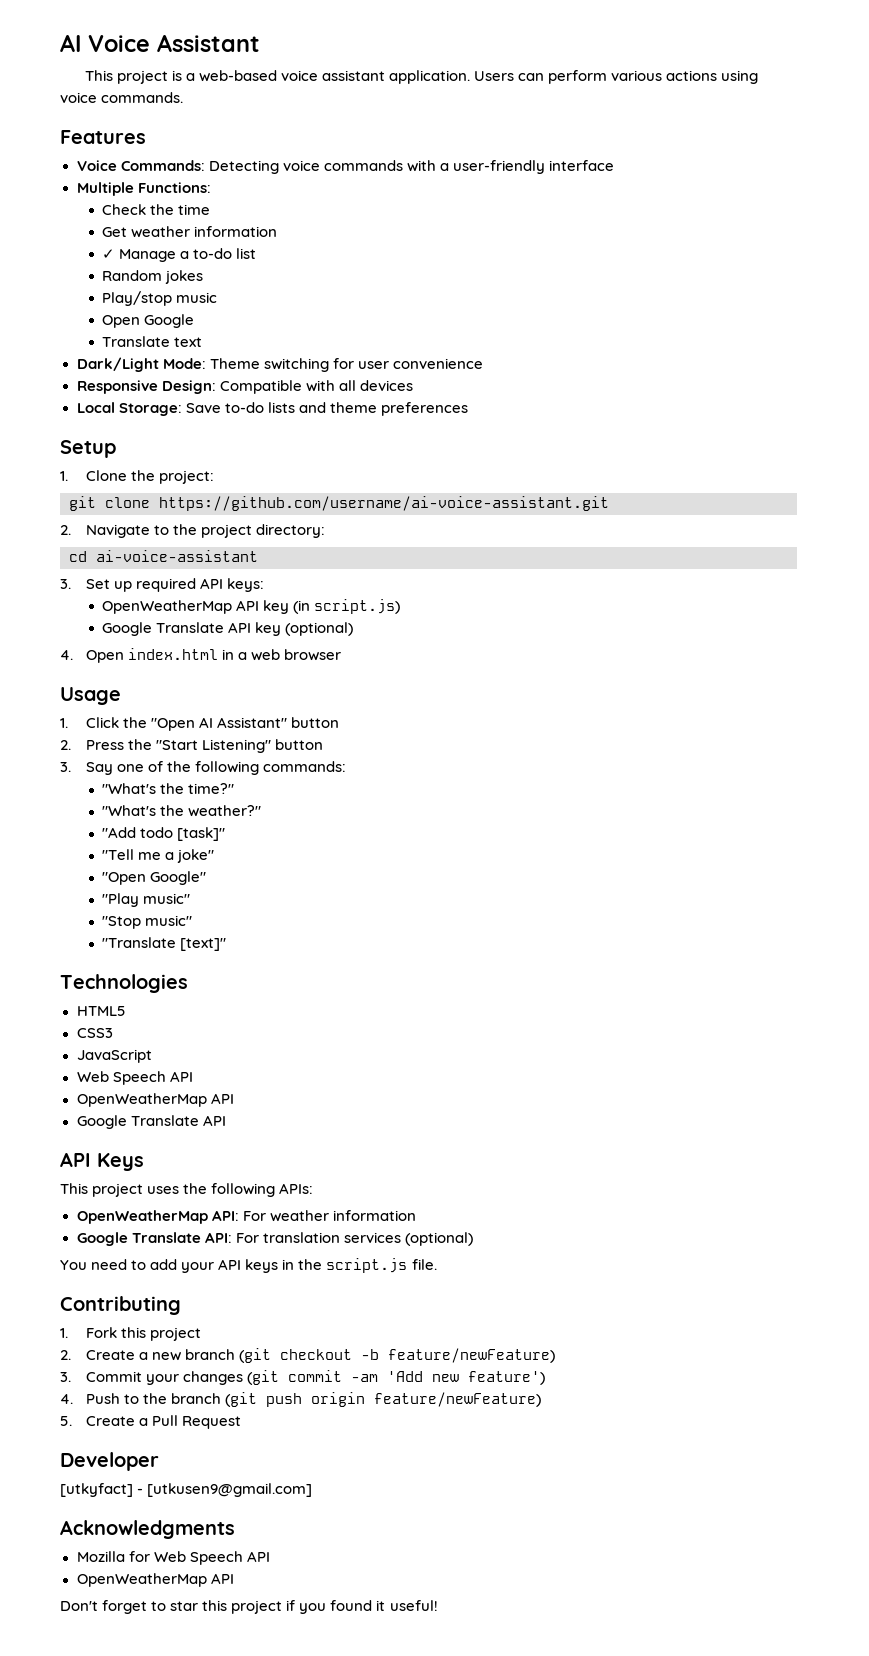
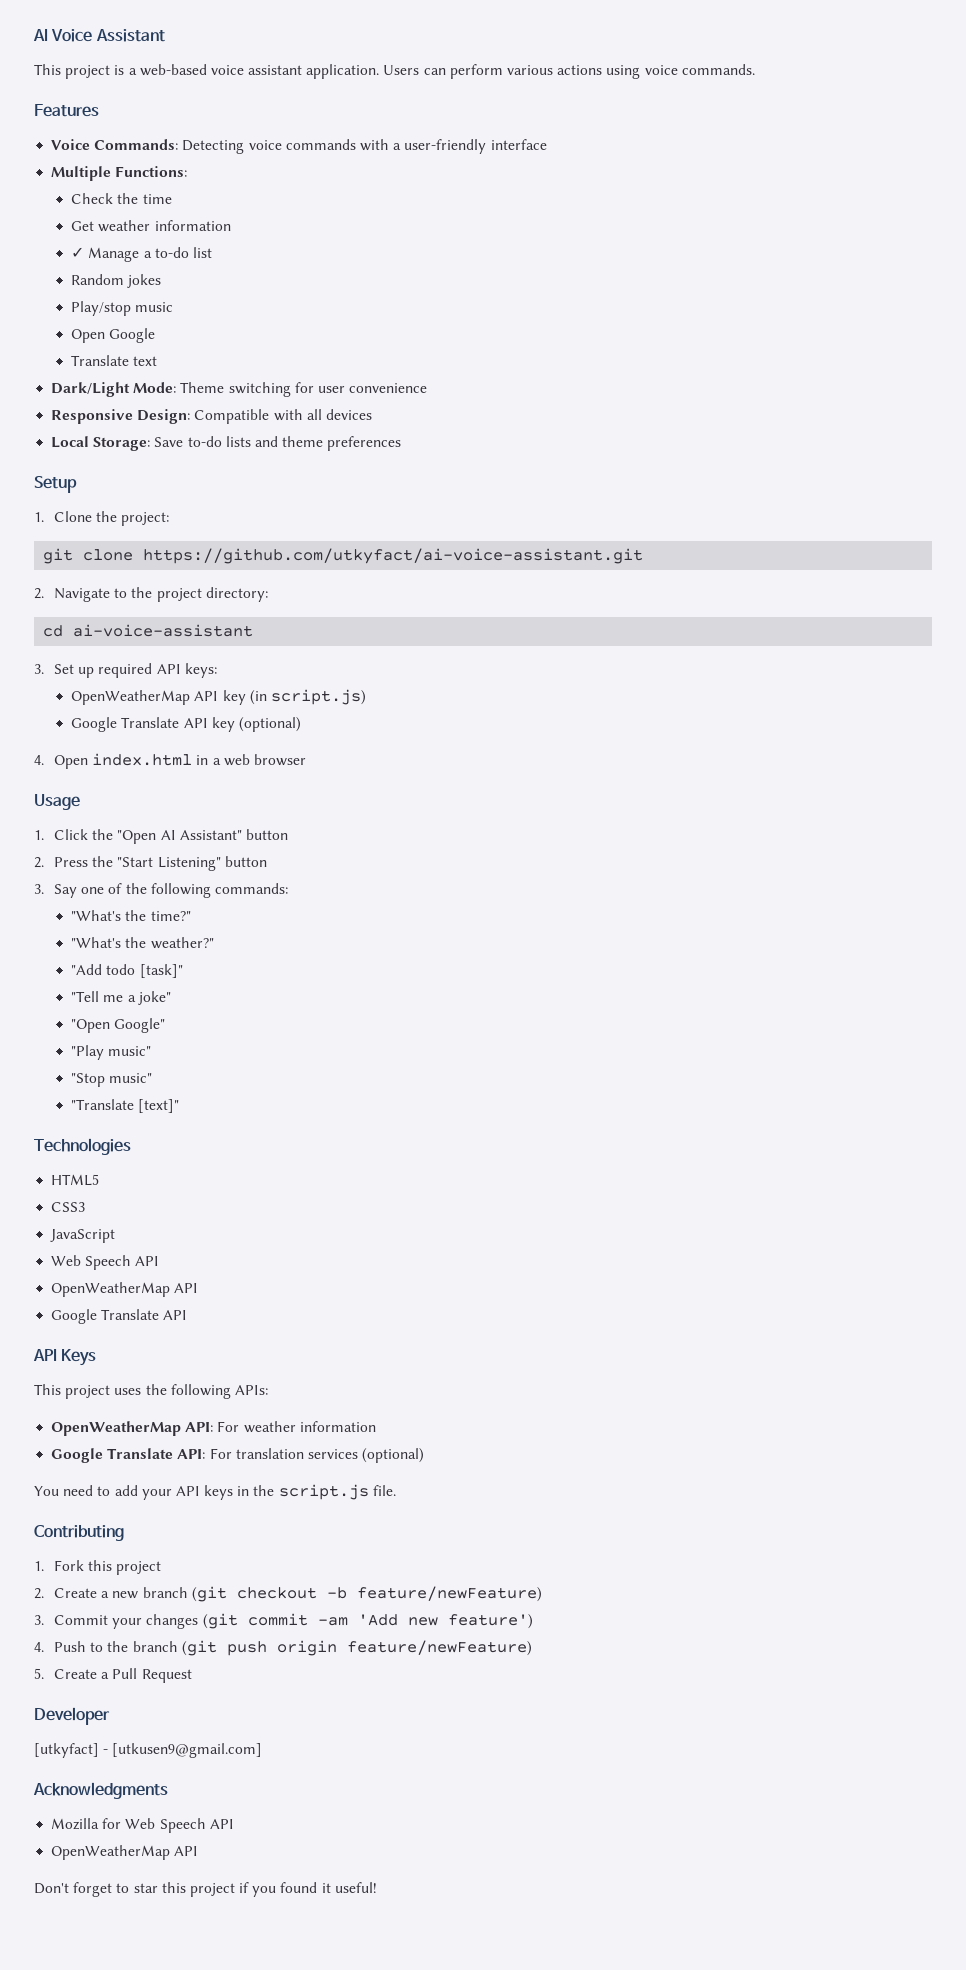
- git clone https://github.com/username/ai-voice-assistant.git
+ git clone https://github.com/utkyfact/ai-voice-assistant.git

